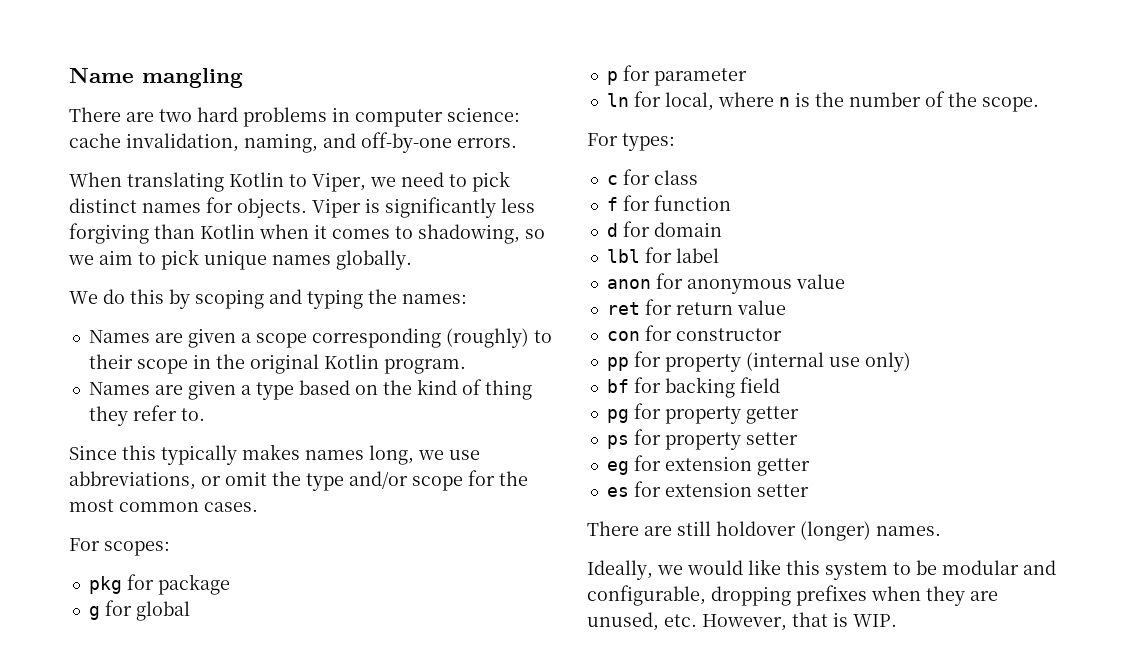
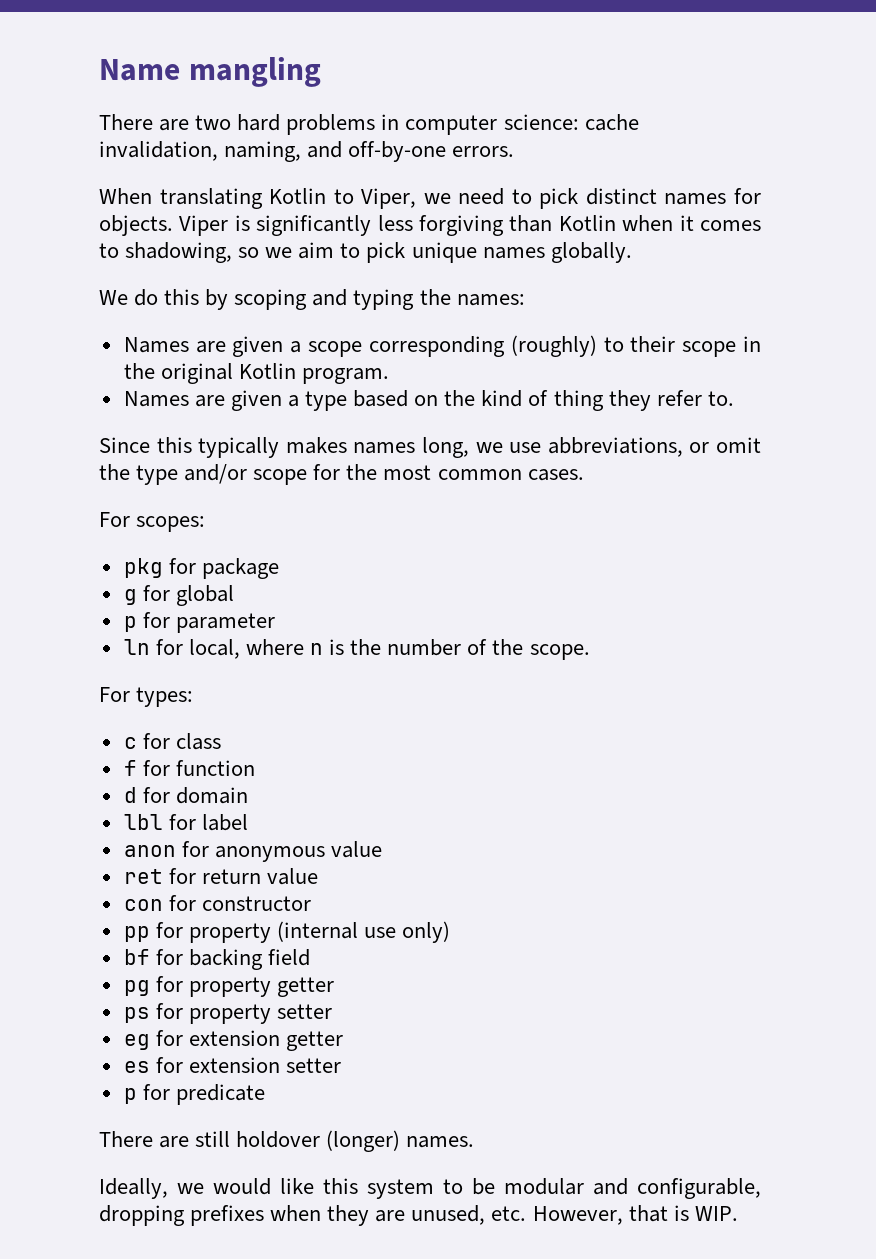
+ p for predicate

